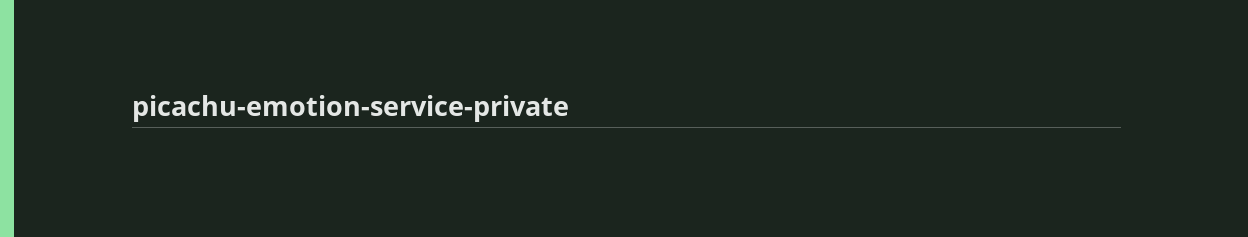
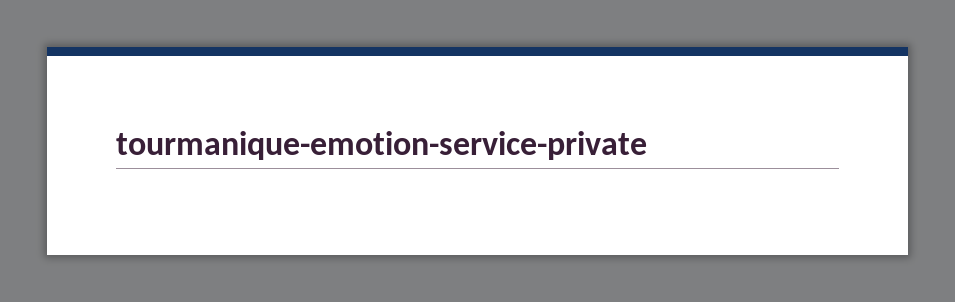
- picachu-emotion-service-private
+ tourmanique-emotion-service-private

